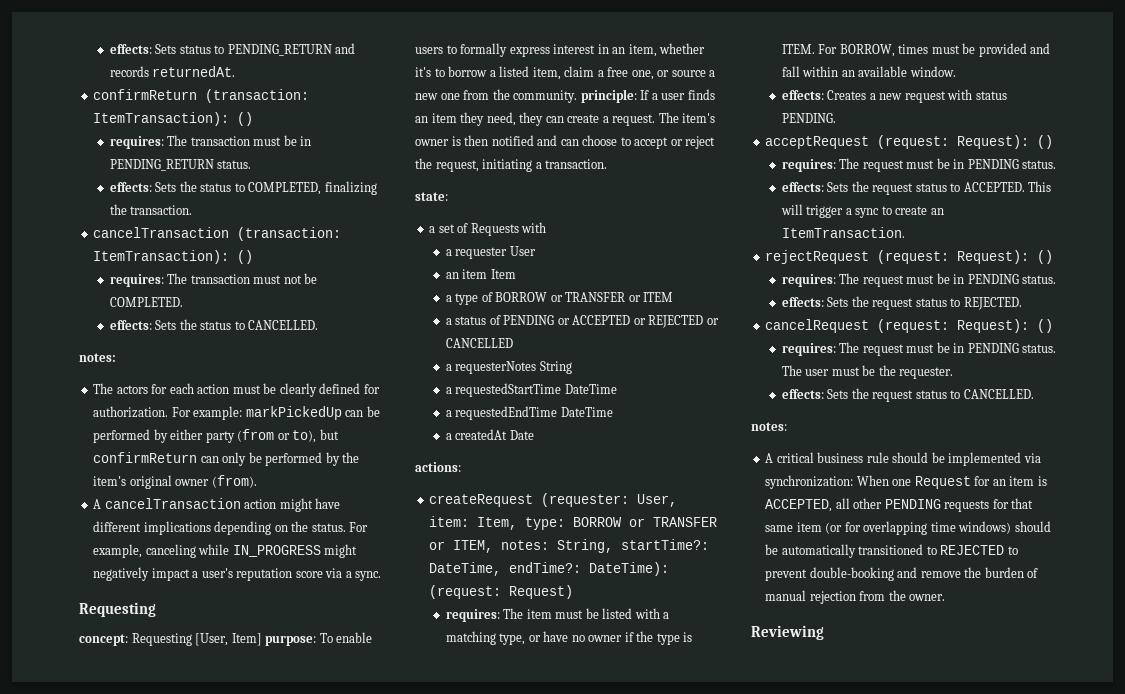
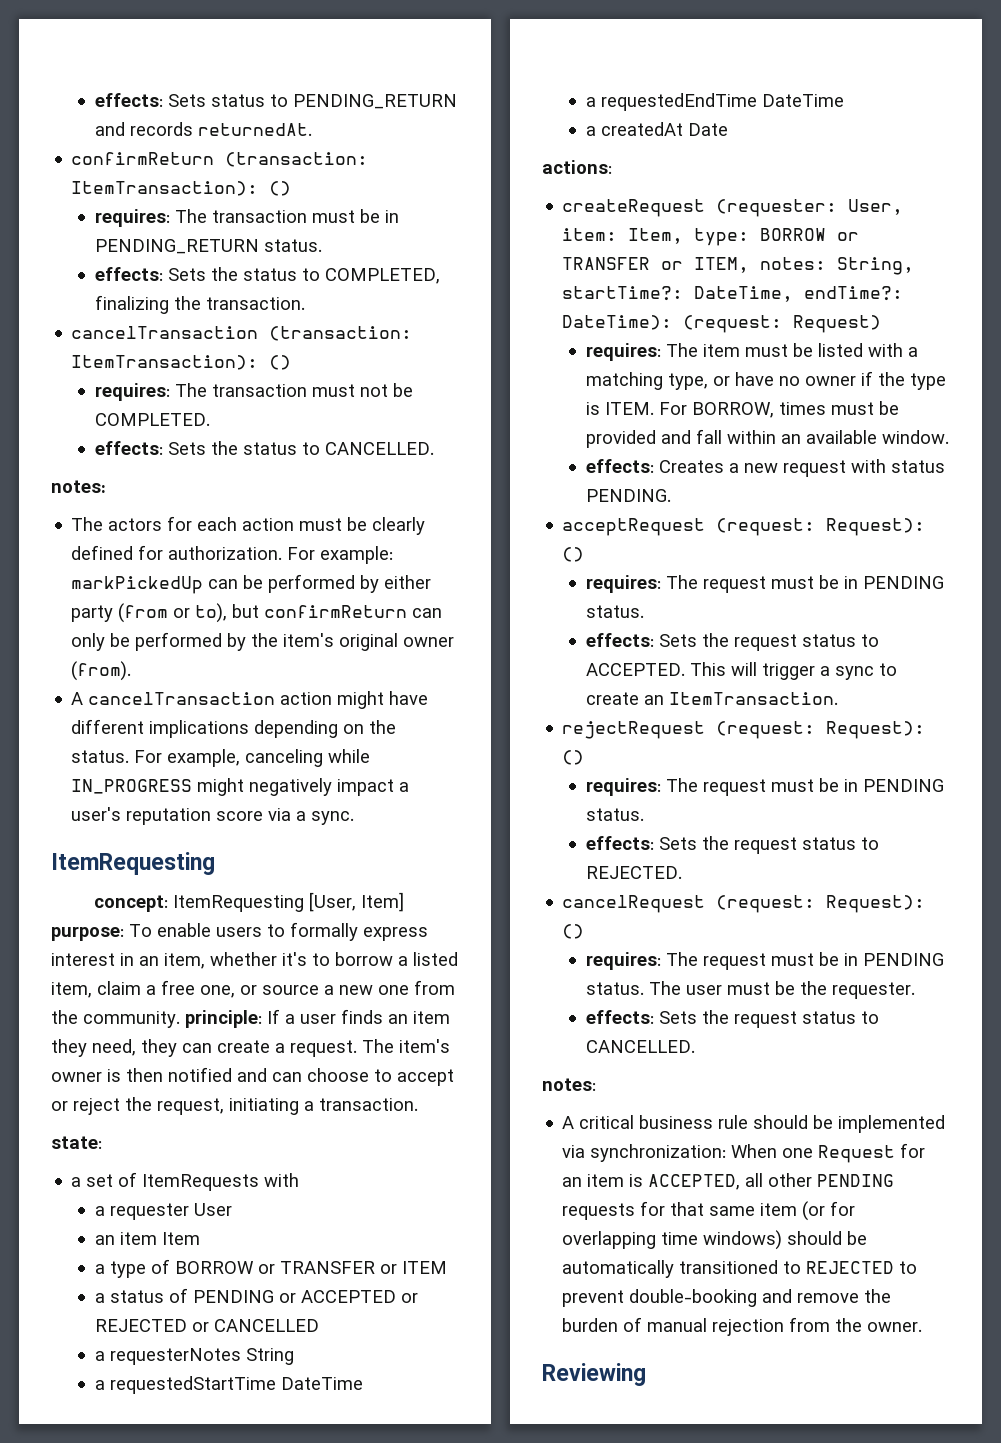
  For example, canceling while IN_PROGRESS might negatively impact a user's reputation score via a sync.
- Requesting
+ ItemRequesting
- concept: Requesting [User, Item] purpose: To enable users to formally express interest in an item, whether it's to borrow a listed item, claim a free one, or source a new one from the community. principle: If a user finds an item they need, they can create a request.
+ concept: ItemRequesting [User, Item] purpose: To enable users to formally express interest in an item, whether it's to borrow a listed item, claim a free one, or source a new one from the community. principle: If a user finds an item they need, they can create a request.
- a set of Requests with
+ a set of ItemRequests with

